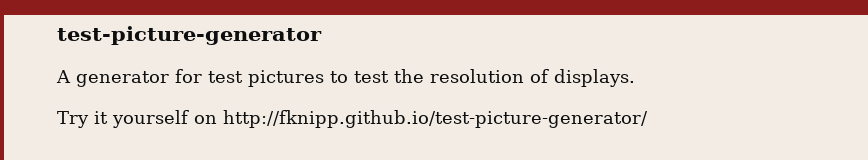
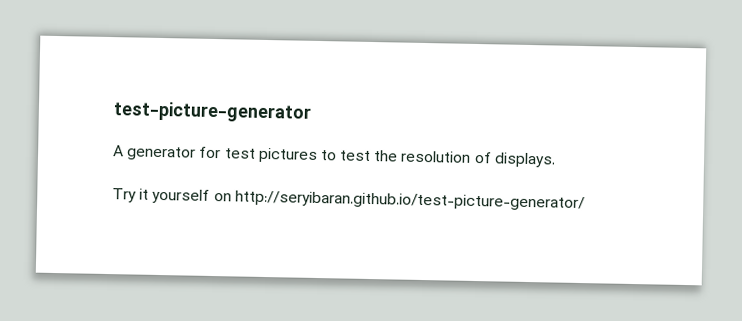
- Try it yourself on http://fknipp.github.io/test-picture-generator/
+ Try it yourself on http://seryibaran.github.io/test-picture-generator/

